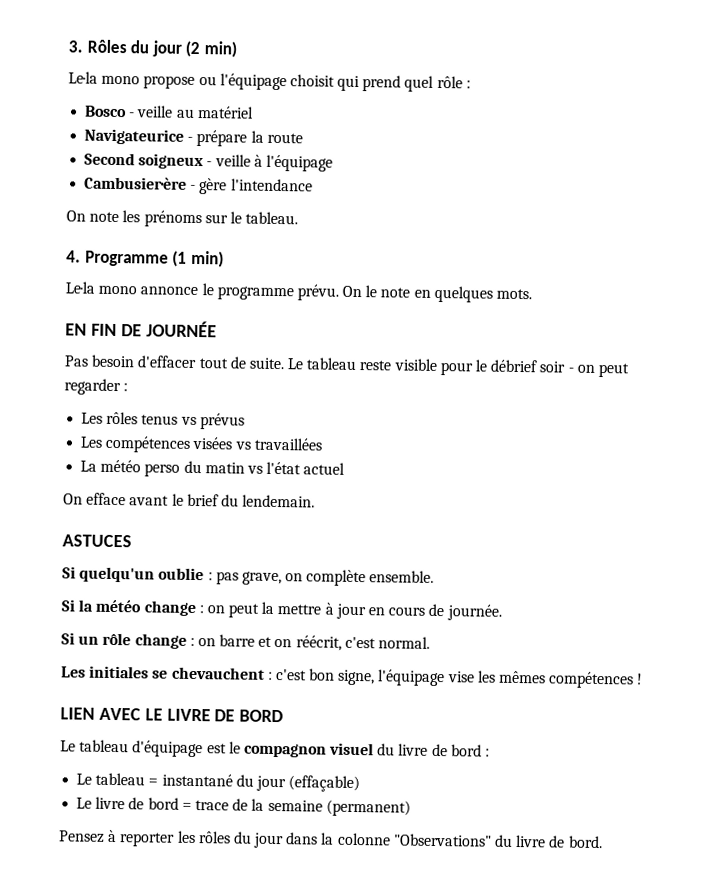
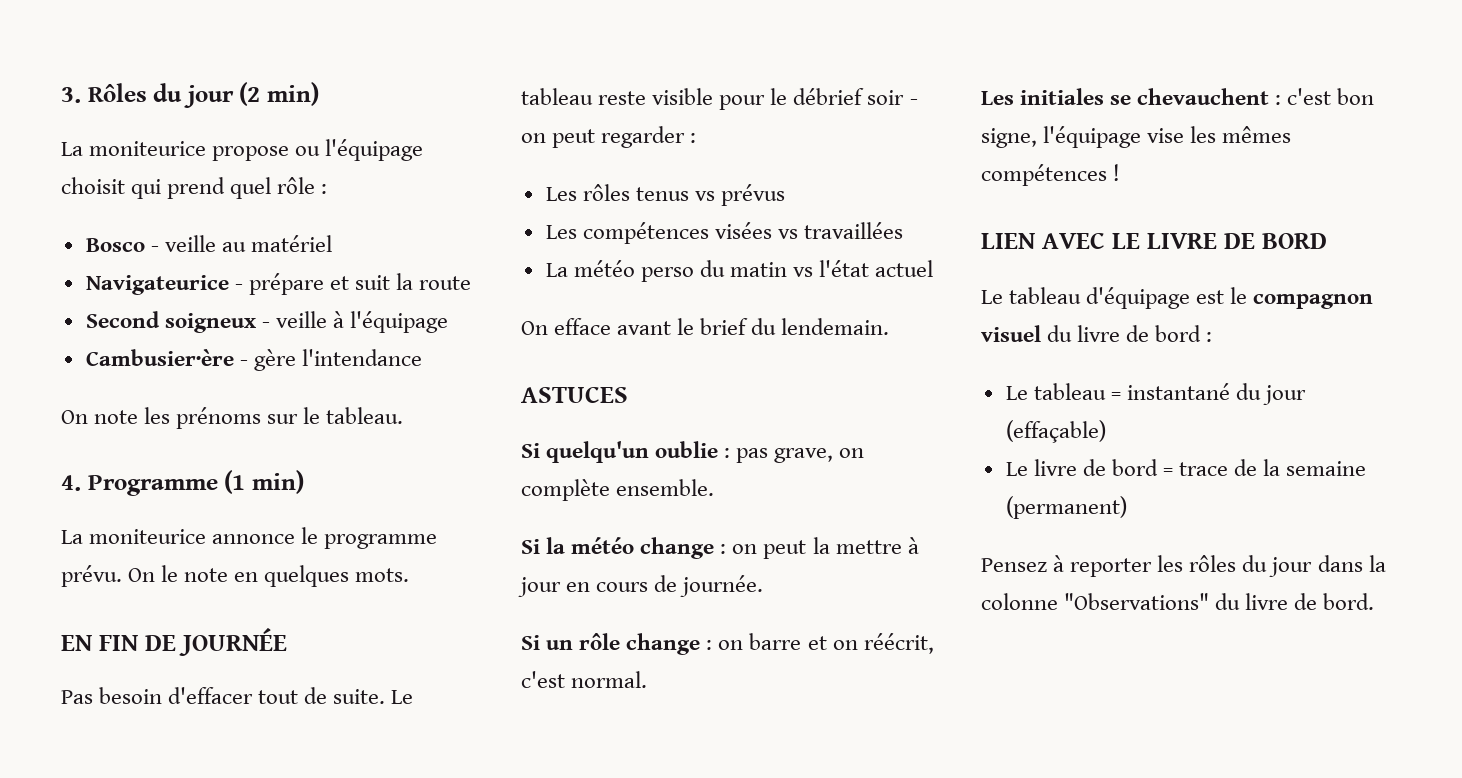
- Le·la mono propose ou l'équipage choisit qui prend quel rôle :
+ La moniteurice propose ou l'équipage choisit qui prend quel rôle :
- Navigateurice - prépare la route
+ Navigateurice - prépare et suit la route
- Le·la mono annonce le programme prévu.
+ La moniteurice annonce le programme prévu.

